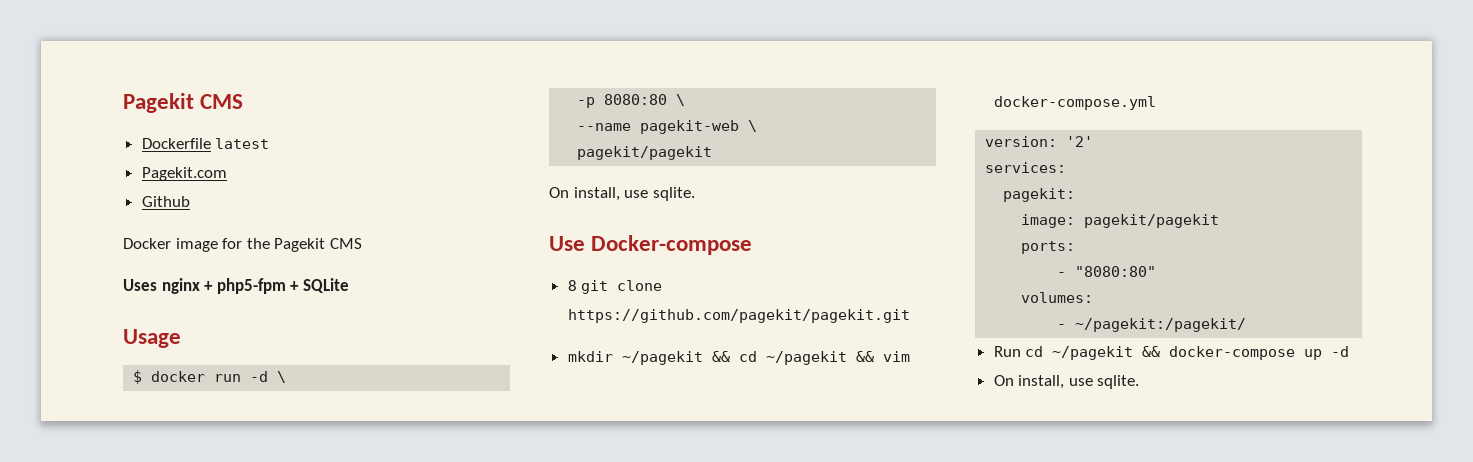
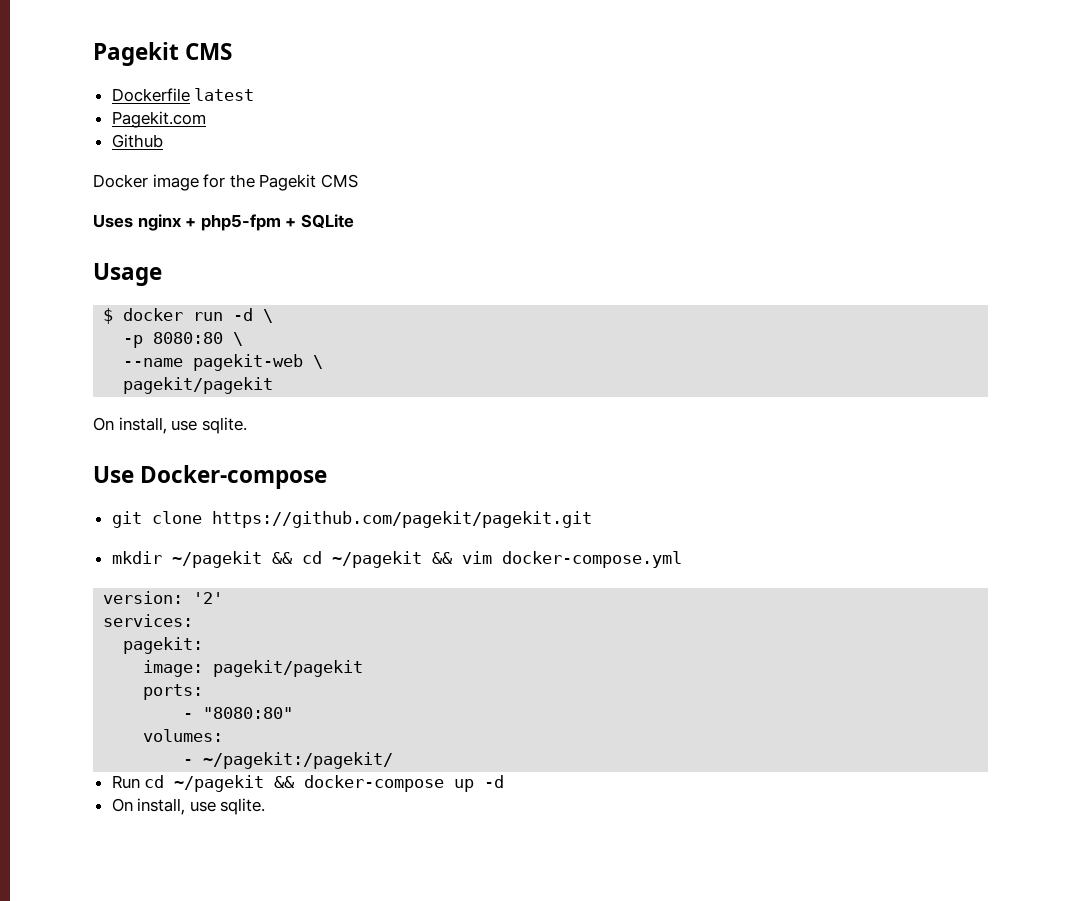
- 8 git clone https://github.com/pagekit/pagekit.git
+ git clone https://github.com/pagekit/pagekit.git

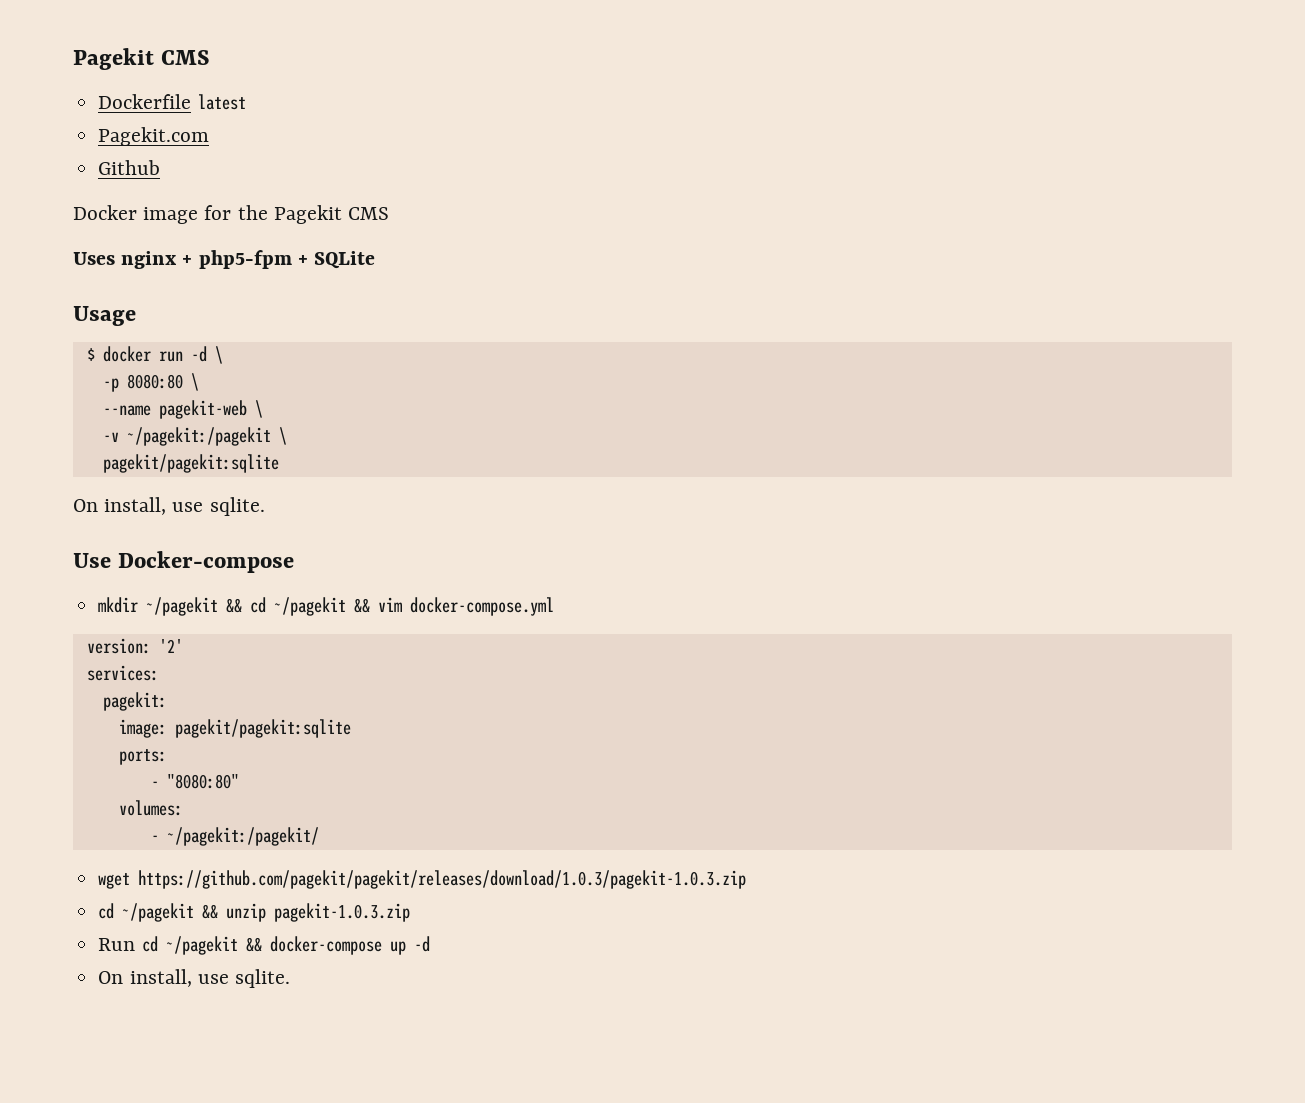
  --name pagekit-web \
- pagekit/pagekit
+ -v ~/pagekit:/pagekit \
+ pagekit/pagekit:sqlite
- git clone https://github.com/pagekit/pagekit.git
- image: pagekit/pagekit
+ image: pagekit/pagekit:sqlite
+ wget https://github.com/pagekit/pagekit/releases/download/1.0.3/pagekit-1.0.3.zip
+ cd ~/pagekit && unzip pagekit-1.0.3.zip

